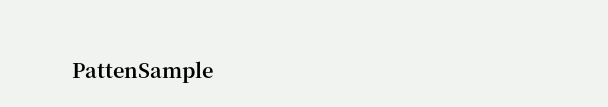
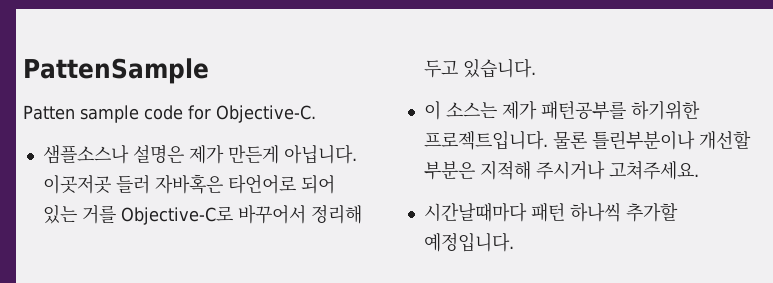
+ Patten sample code for Objective-C.
+ 샘플소스나 설명은 제가 만든게 아닙니다. 이곳저곳 들러 자바혹은 타언어로 되어 있는 거를 Objective-C로 바꾸어서 정리해 두고 있습니다.
+ 이 소스는 제가 패턴공부를 하기위한 프로젝트입니다. 물론 틀린부분이나 개선할 부분은 지적해 주시거나 고쳐주세요.
+ 시간날때마다 패턴 하나씩 추가할 예정입니다.

